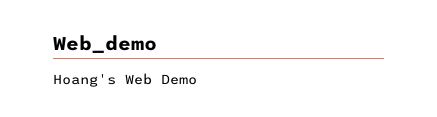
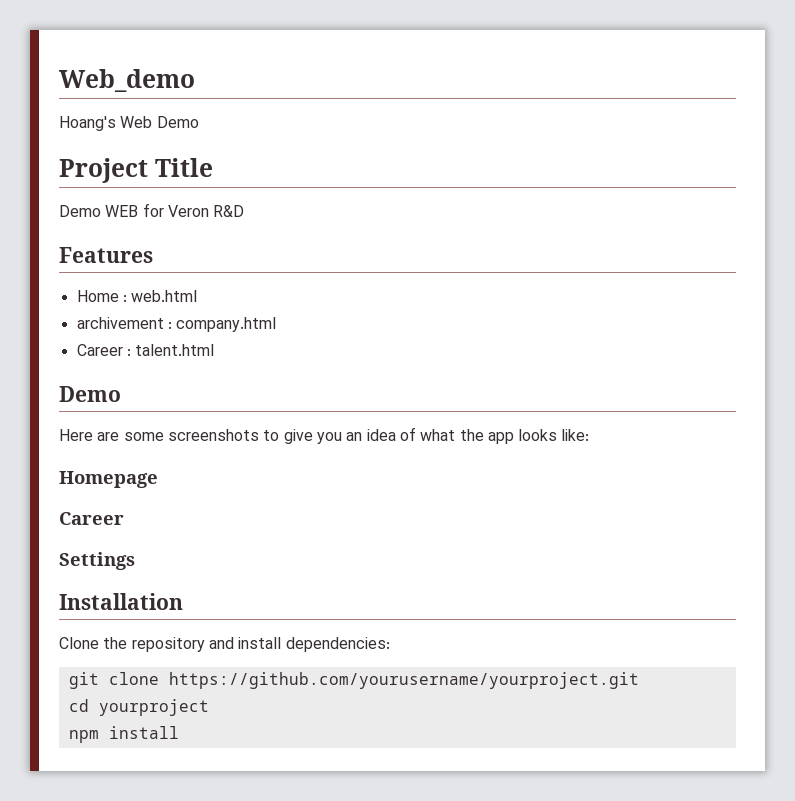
+ Project Title
+ Demo WEB for Veron R&D
+ Features
+ Home : web.html
+ archivement : company.html
+ Career : talent.html
+ Demo
+ Here are some screenshots to give you an idea of what the app looks like:
+ Homepage
+ Career
+ Settings
+ Installation
+ Clone the repository and install dependencies:
+ git clone https://github.com/yourusername/yourproject.git
+ cd yourproject
+ npm install

